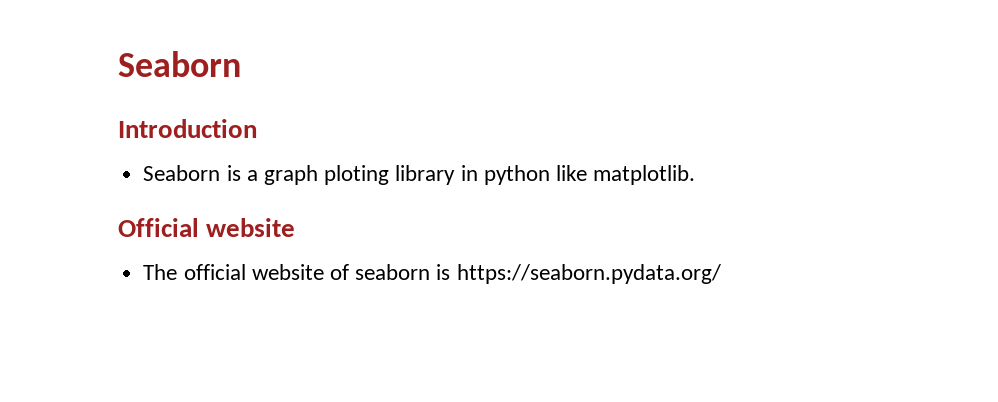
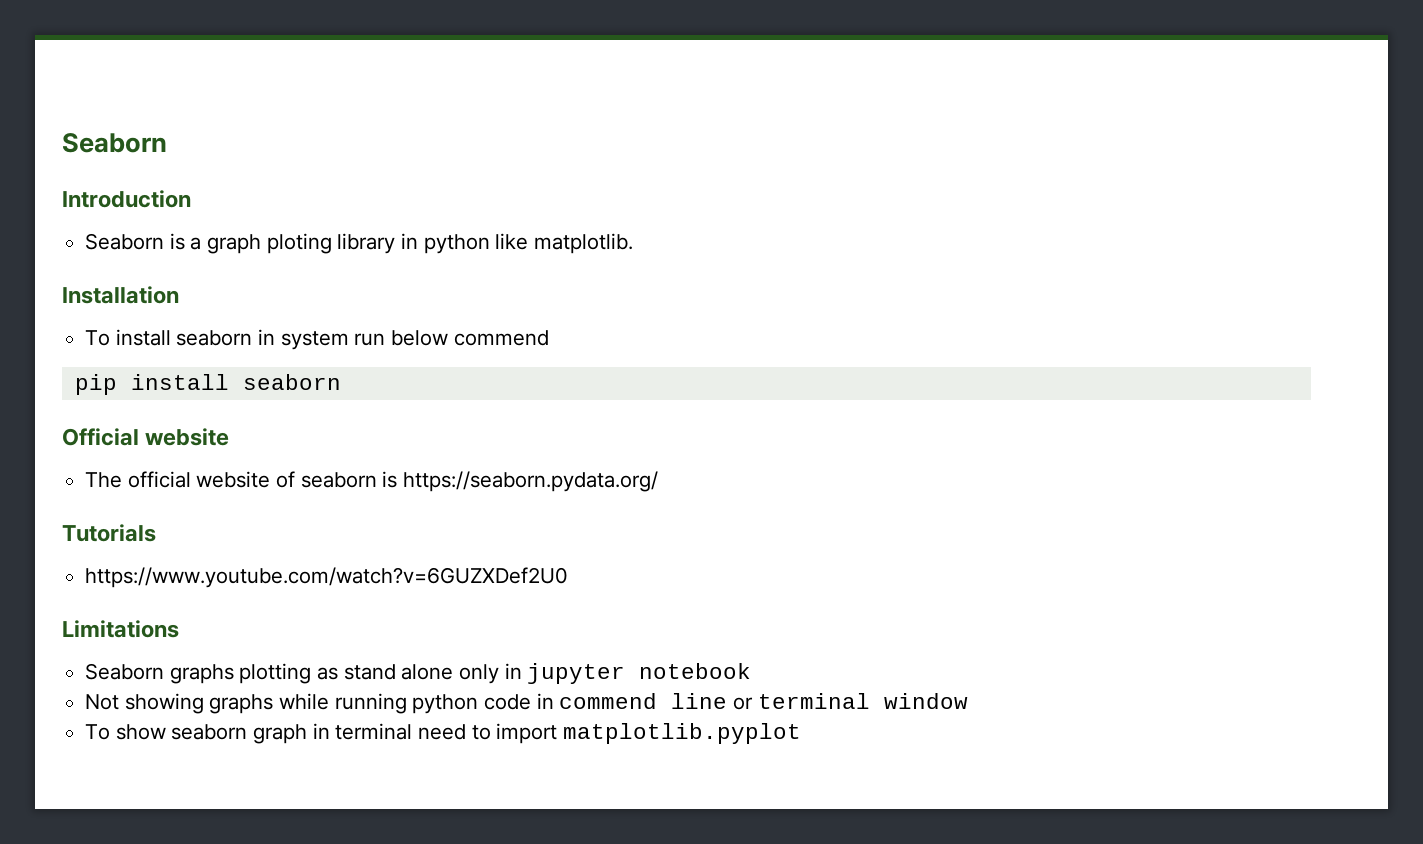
+ Installation
+ To install seaborn in system run below commend
+ pip install seaborn
+ Tutorials
+ https://www.youtube.com/watch?v=6GUZXDef2U0
+ Limitations
+ Seaborn graphs plotting as stand alone only in jupyter notebook
+ Not showing graphs while running python code in commend line or terminal window
+ To show seaborn graph in terminal need to import matplotlib.pyplot

